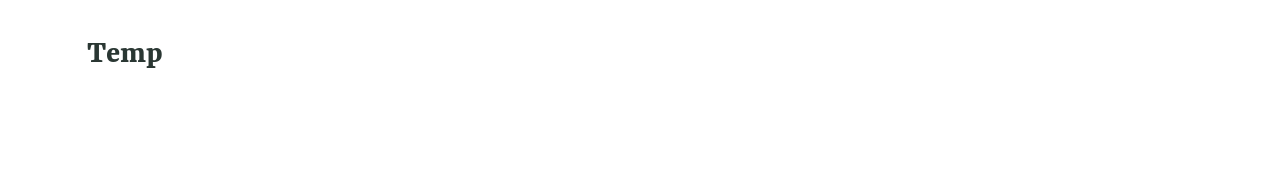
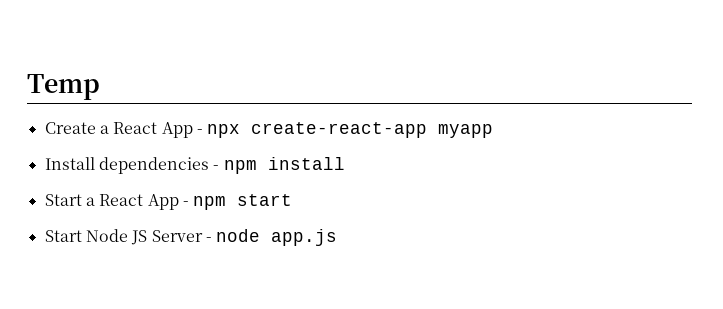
+ Create a React App - npx create-react-app myapp
+ Install dependencies - npm install
+ Start a React App - npm start
+ Start Node JS Server - node app.js

